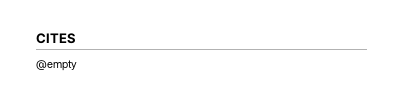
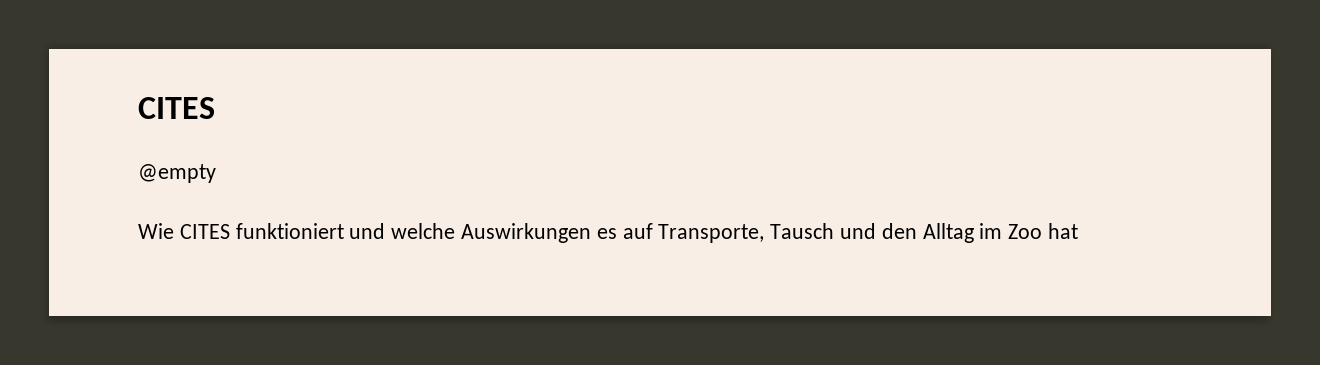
+ Wie CITES funktioniert und welche Auswirkungen es auf Transporte, Tausch und den Alltag im Zoo hat

